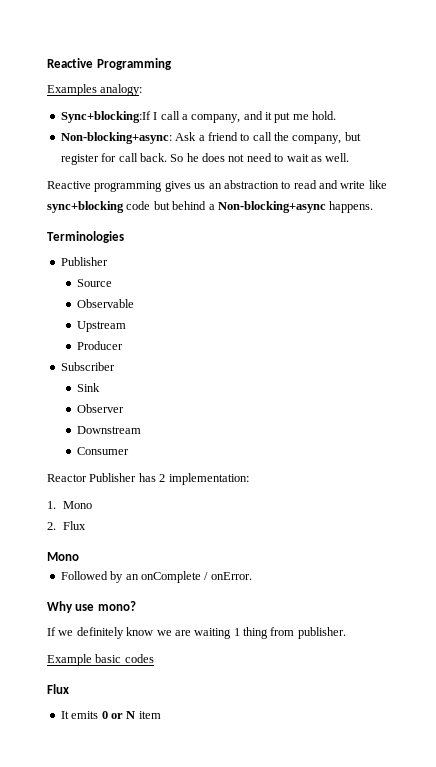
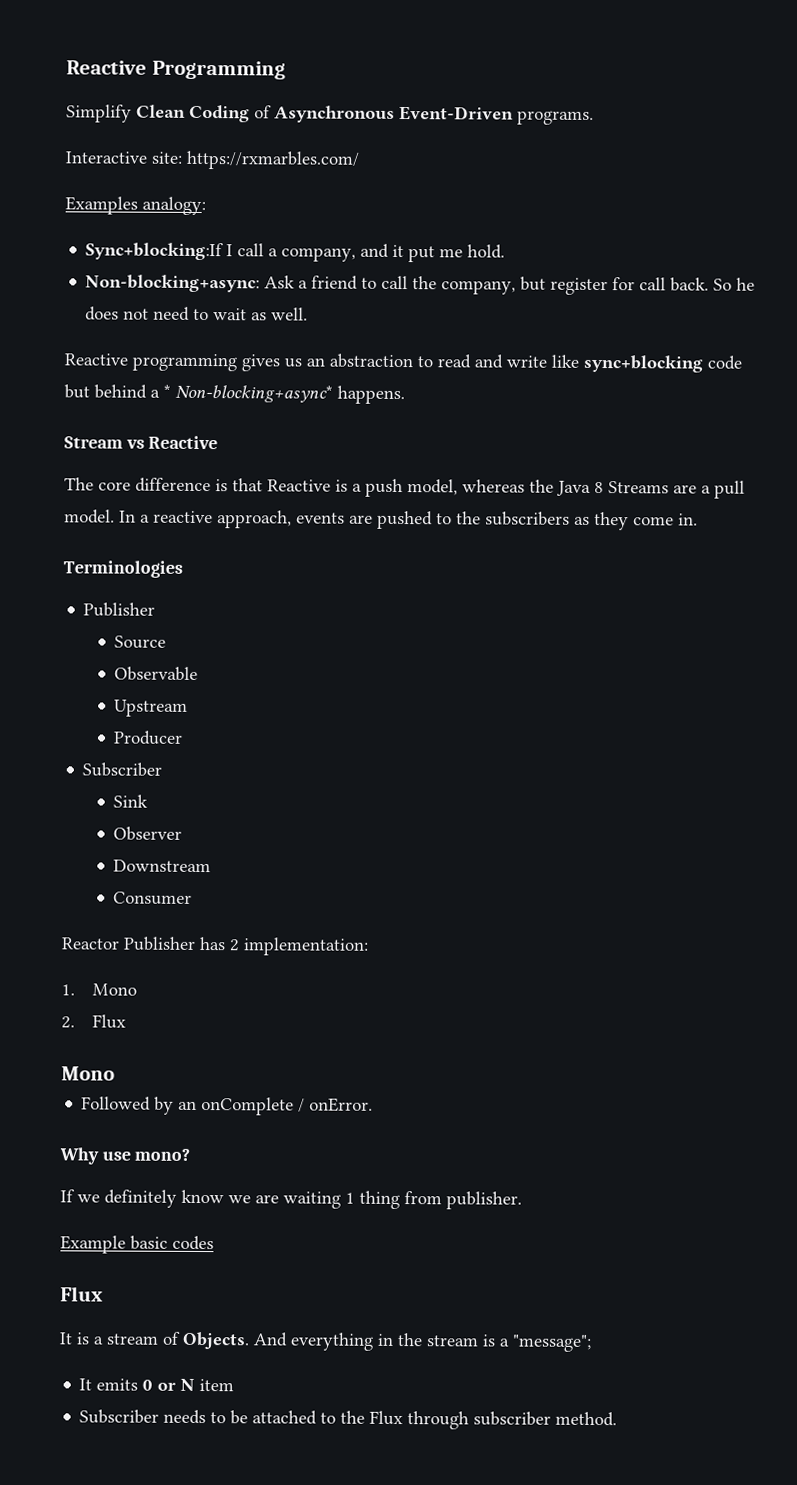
+ Simplify Clean Coding of Asynchronous Event-Driven programs.
+ Interactive site: https://rxmarbles.com/
- Reactive programming gives us an abstraction to read and write like sync+blocking code but behind a Non-blocking+async happens.
+ Reactive programming gives us an abstraction to read and write like sync+blocking code but behind a * Non-blocking+async* happens.
+ Stream vs Reactive
+ The core difference is that Reactive is a push model, whereas the Java 8 Streams are a pull model. In a reactive approach, events are pushed to the subscribers as they come in.
+ It is a stream of Objects. And everything in the stream is a "message";
+ Subscriber needs to be attached to the Flux through subscriber method.

